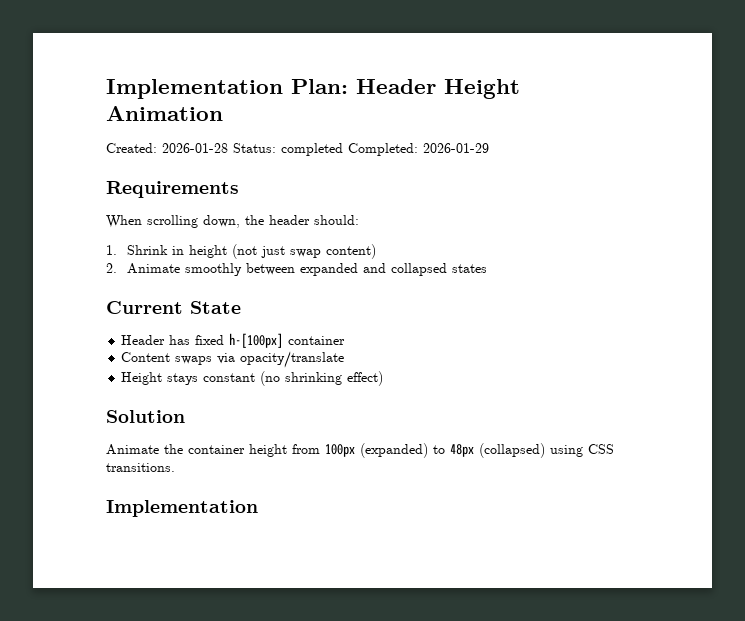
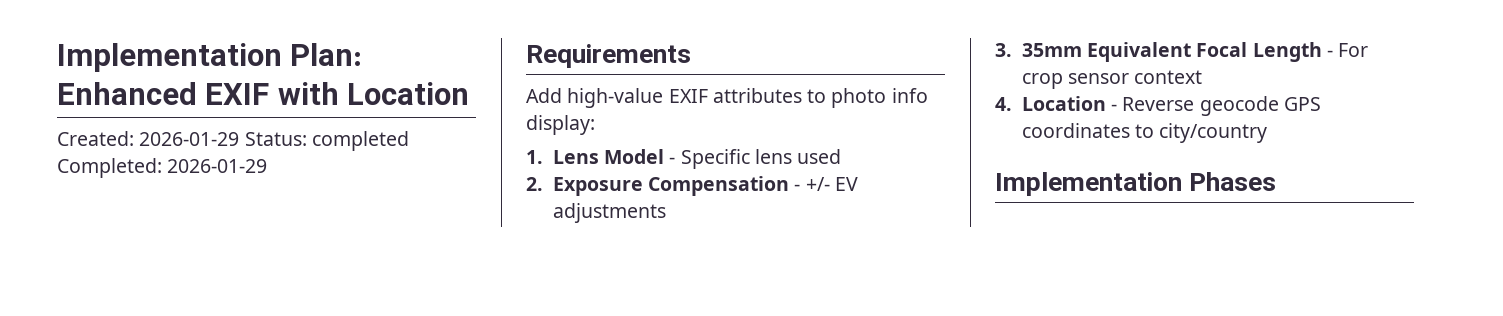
- Implementation Plan: Header Height Animation
+ Implementation Plan: Enhanced EXIF with Location
- Created: 2026-01-28 Status: completed Completed: 2026-01-29
+ Created: 2026-01-29 Status: completed Completed: 2026-01-29
- When scrolling down, the header should:
- 1. Shrink in height (not just swap content)
- 2. Animate smoothly between expanded and collapsed states
- Current State
- Header has fixed h-[100px] container
- Content swaps via opacity/translate
- Height stays constant (no shrinking effect)
- Solution
- Animate the container height from 100px (expanded) to 48px (collapsed) using CSS transitions.
- Implementation
+ Add high-value EXIF attributes to photo info display:
+ 1. Lens Model - Specific lens used
+ 2. Exposure Compensation - +/- EV adjustments
+ 3. 35mm Equivalent Focal Length - For crop sensor context
+ 4. Location - Reverse geocode GPS coordinates to city/country
+ Implementation Phases

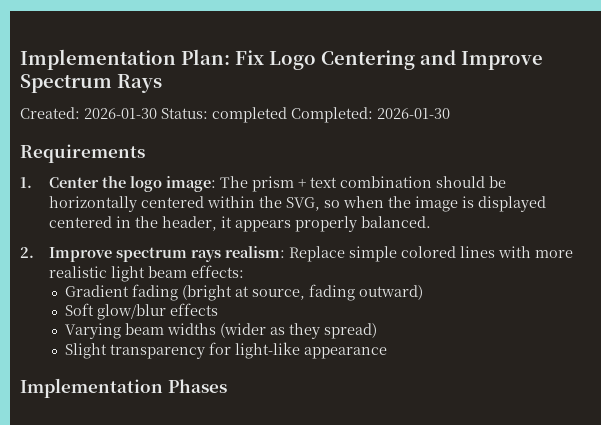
- Implementation Plan: Enhanced EXIF with Location
+ Implementation Plan: Fix Logo Centering and Improve Spectrum Rays
- Created: 2026-01-29 Status: completed Completed: 2026-01-29
+ Created: 2026-01-30 Status: completed Completed: 2026-01-30
- Add high-value EXIF attributes to photo info display:
- 1. Lens Model - Specific lens used
- 2. Exposure Compensation - +/- EV adjustments
- 3. 35mm Equivalent Focal Length - For crop sensor context
- 4. Location - Reverse geocode GPS coordinates to city/country
+ 1. Center the logo image: The prism + text combination should be horizontally centered within the SVG, so when the image is displayed centered in the header, it appears properly balanced.
+ 2. Improve spectrum rays realism: Replace simple colored lines with more realistic light beam effects:
+ Gradient fading (bright at source, fading outward)
+ Soft glow/blur effects
+ Varying beam widths (wider as they spread)
+ Slight transparency for light-like appearance

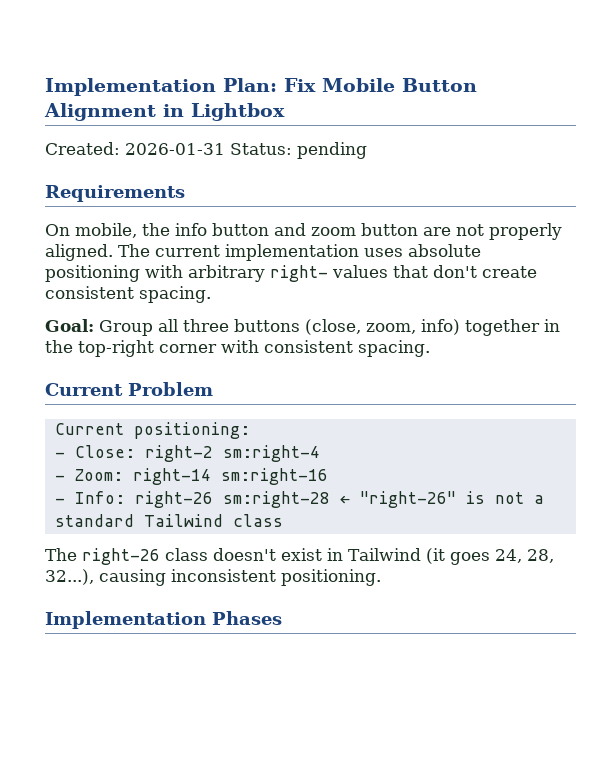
- Implementation Plan: Fix Logo Centering and Improve Spectrum Rays
- Created: 2026-01-30 Status: completed Completed: 2026-01-30
+ Implementation Plan: Fix Mobile Button Alignment in Lightbox
+ Created: 2026-01-31 Status: pending
  Requirements
- 1. Center the logo image: The prism + text combination should be horizontally centered within the SVG, so when the image is displayed centered in the header, it appears properly balanced.
- 2. Improve spectrum rays realism: Replace simple colored lines with more realistic light beam effects:
- Gradient fading (bright at source, fading outward)
- Soft glow/blur effects
- Varying beam widths (wider as they spread)
- Slight transparency for light-like appearance
+ On mobile, the info button and zoom button are not properly aligned. The current implementation uses absolute positioning with arbitrary right- values that don't create consistent spacing.
+ Goal: Group all three buttons (close, zoom, info) together in the top-right corner with consistent spacing.
+ Current Problem
+ Current positioning:
+ - Close: right-2 sm:right-4
+ - Zoom: right-14 sm:right-16
+ - Info: right-26 sm:right-28 ← "right-26" is not a standard Tailwind class
+ The right-26 class doesn't exist in Tailwind (it goes 24, 28, 32...), causing inconsistent positioning.

